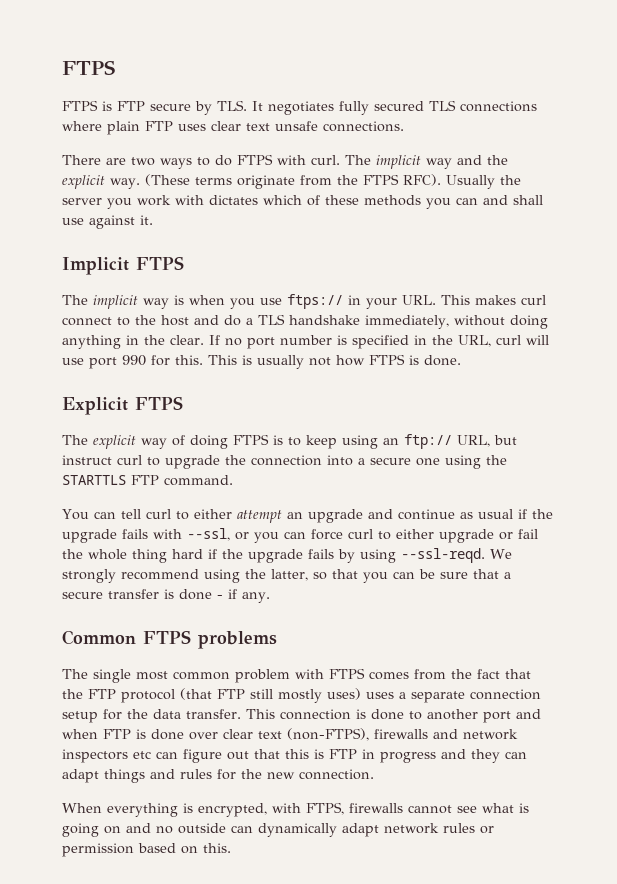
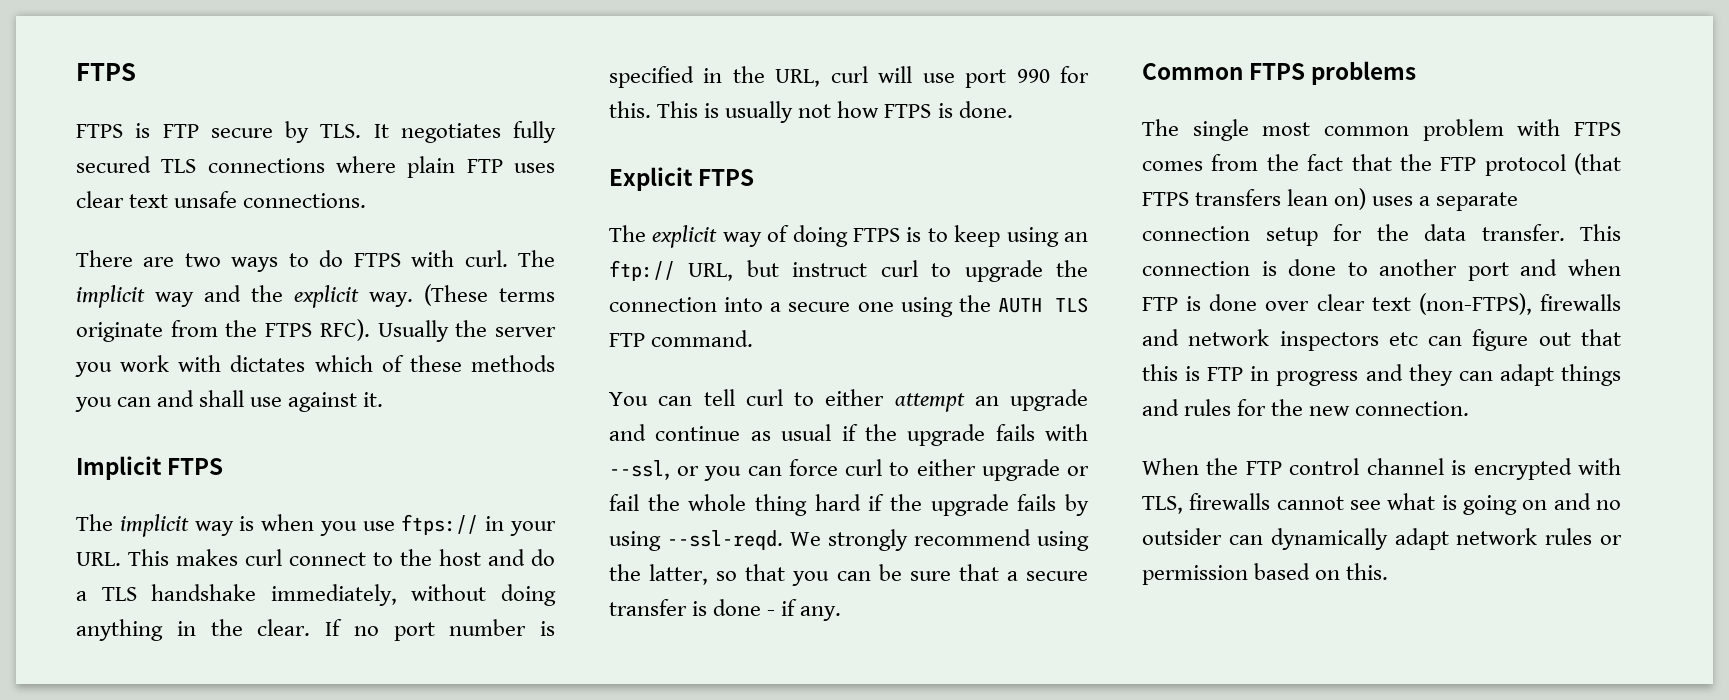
- The explicit way of doing FTPS is to keep using an ftp:// URL, but instruct curl to upgrade the connection into a secure one using the STARTTLS FTP command.
+ The explicit way of doing FTPS is to keep using an ftp:// URL, but instruct curl to upgrade the connection into a secure one using the AUTH TLS FTP command.
- The single most common problem with FTPS comes from the fact that the FTP protocol (that FTP still mostly uses) uses a separate connection setup for the data transfer.
+ The single most common problem with FTPS comes from the fact that the FTP protocol (that FTPS transfers lean on) uses a separate connection setup for the data transfer.
- When everything is encrypted, with FTPS, firewalls cannot see what is going on and no outside can dynamically adapt network rules or permission based on this.
+ When the FTP control channel is encrypted with TLS, firewalls cannot see what is going on and no outsider can dynamically adapt network rules or permission based on this.

